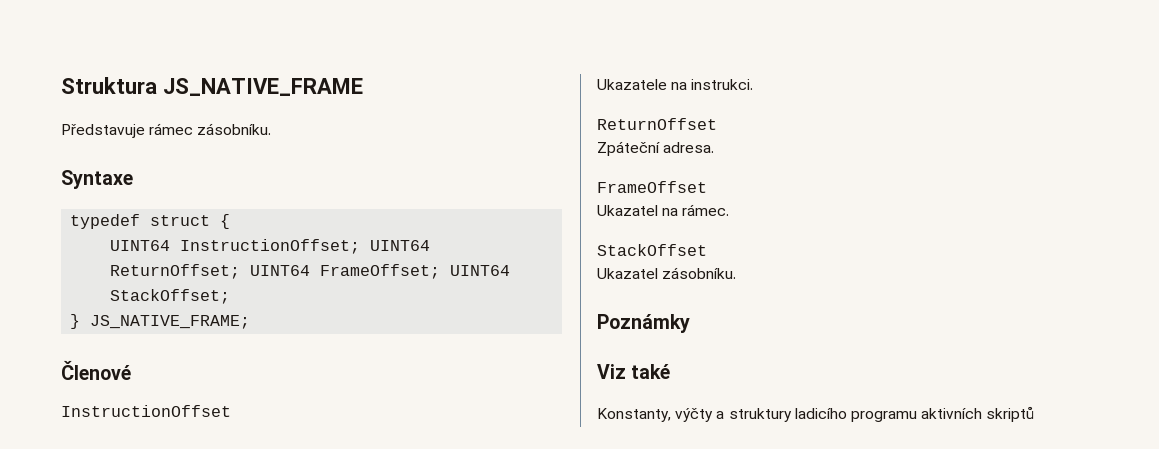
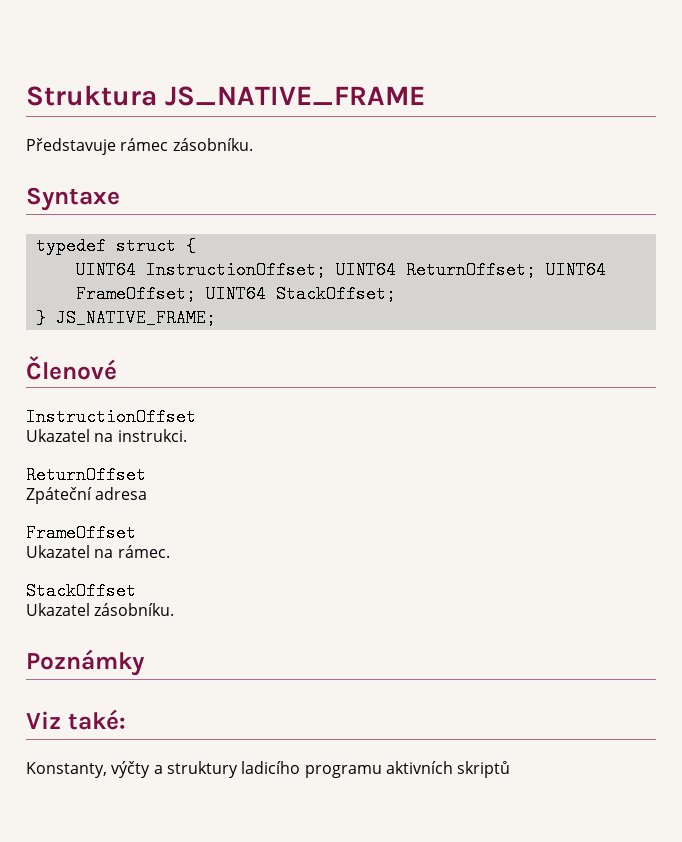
- Ukazatele na instrukci.
+ Ukazatel na instrukci.
- Zpáteční adresa.
+ Zpáteční adresa
- Viz také
+ Viz také:

